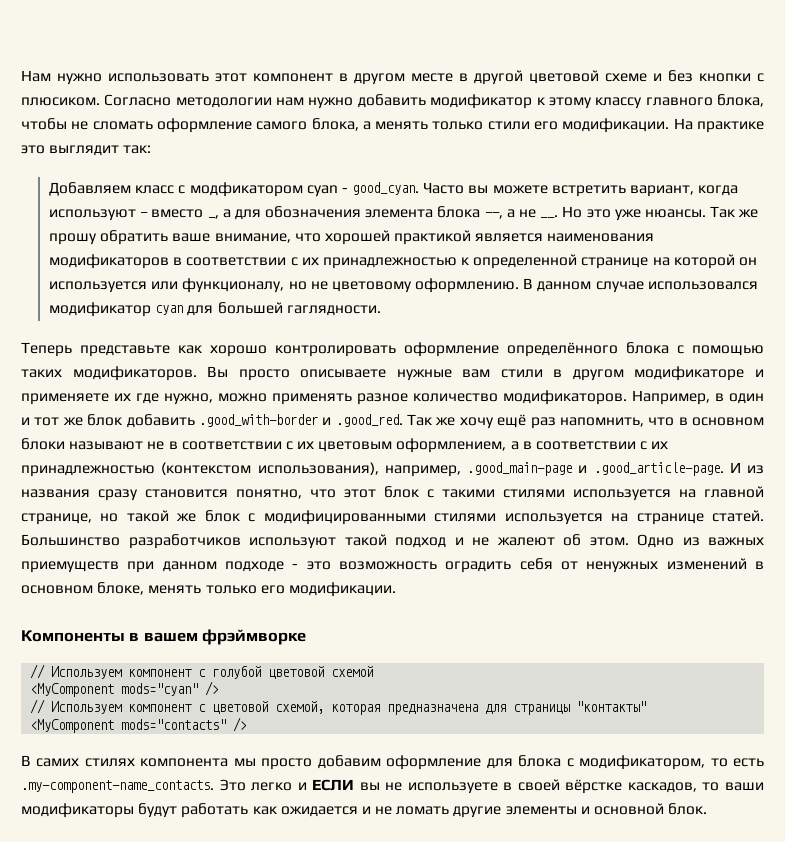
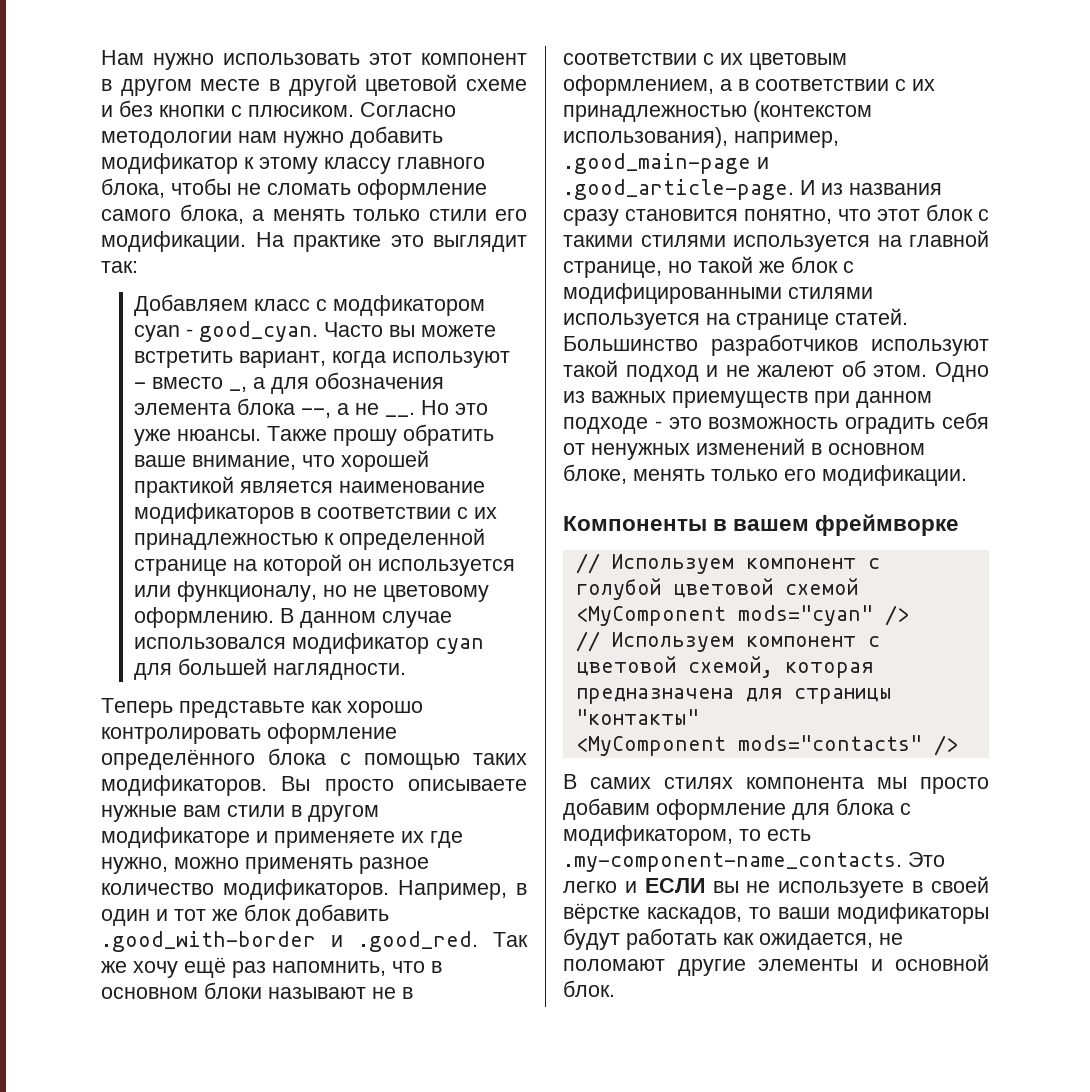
- Так же прошу обратить ваше внимание, что хорошей практикой является наименования модификаторов в соответствии с их принадлежностью к определенной странице на которой он используется или функционалу, но не цветовому оформлению.
+ Также прошу обратить ваше внимание, что хорошей практикой является наименование модификаторов в соответствии с их принадлежностью к определенной странице на которой он используется или функционалу, но не цветовому оформлению.
- В данном случае использовался модификатор cyan для большей гаглядности.
+ В данном случае использовался модификатор cyan для большей наглядности.
- Компоненты в вашем фрэймворке
+ Компоненты в вашем фреймворке
- В самих стилях компонента мы просто добавим оформление для блока с модификатором, то есть .my-component-name_contacts. Это легко и ЕСЛИ вы не используете в своей вёрстке каскадов, то ваши модификаторы будут работать как ожидается и не ломать другие элементы и основной блок.
+ В самих стилях компонента мы просто добавим оформление для блока с модификатором, то есть .my-component-name_contacts. Это легко и ЕСЛИ вы не используете в своей вёрстке каскадов, то ваши модификаторы будут работать как ожидается, не поломают другие элементы и основной блок.

